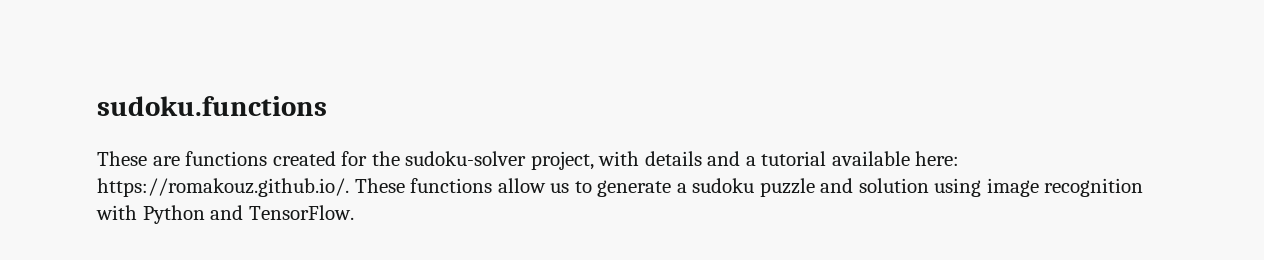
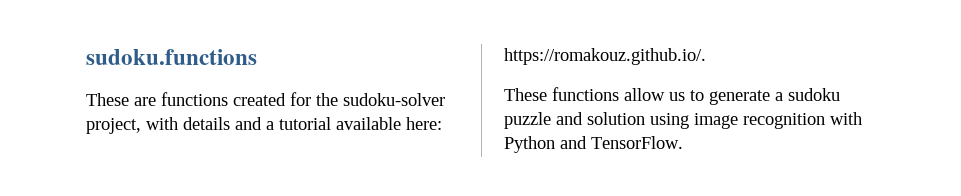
- These are functions created for the sudoku-solver project, with details and a tutorial available here: https://romakouz.github.io/. These functions allow us to generate a sudoku puzzle and solution using image recognition with Python and TensorFlow.
+ These are functions created for the sudoku-solver project, with details and a tutorial available here: https://romakouz.github.io/.
+ These functions allow us to generate a sudoku puzzle and solution using image recognition with Python and TensorFlow.

